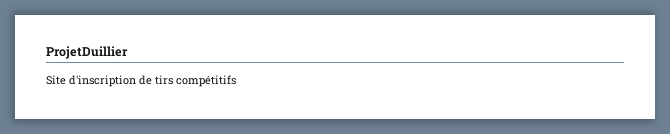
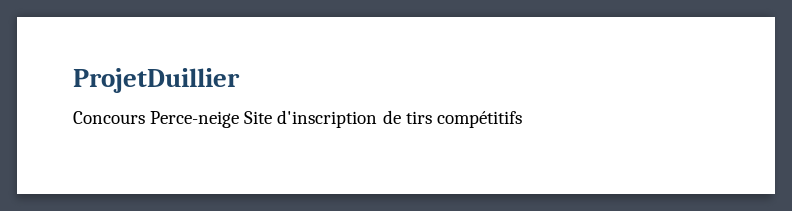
- Site d'inscription de tirs compétitifs
+ Concours Perce-neige Site d'inscription de tirs compétitifs

